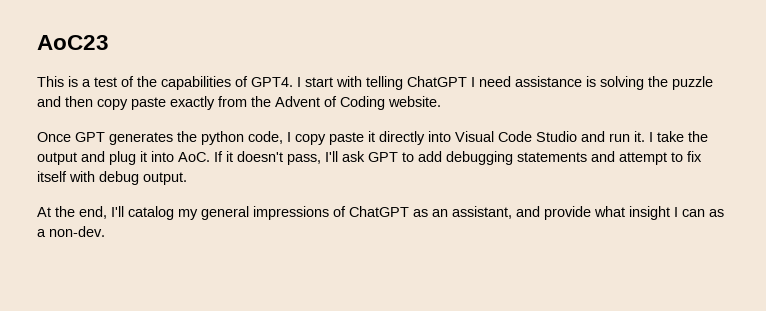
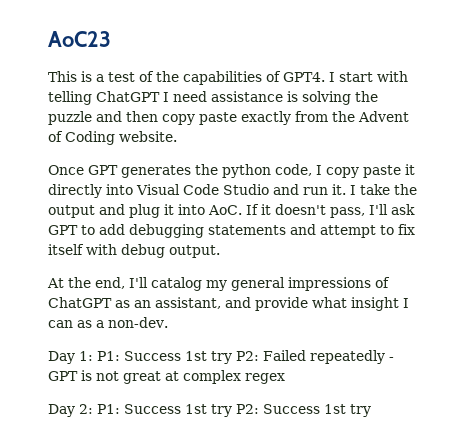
+ Day 1: P1: Success 1st try P2: Failed repeatedly - GPT is not great at complex regex
+ Day 2: P1: Success 1st try P2: Success 1st try

